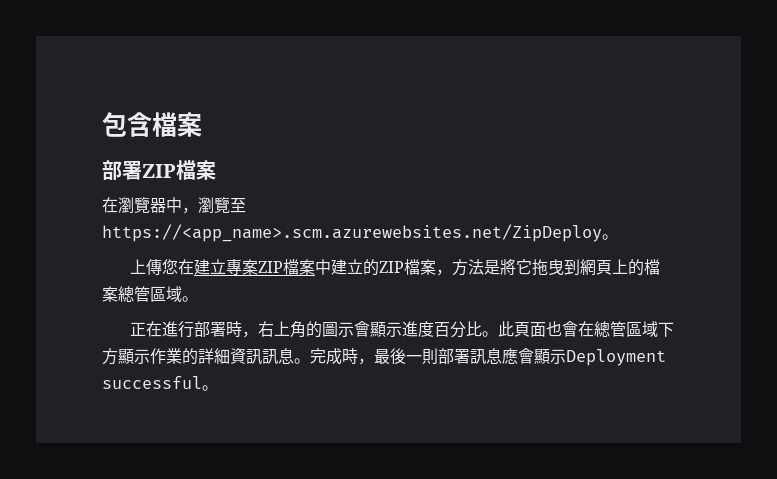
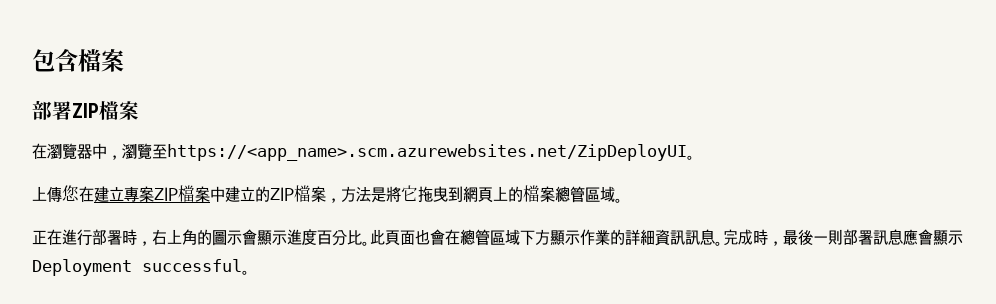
- 在瀏覽器中，瀏覽至https://<app_name>.scm.azurewebsites.net/ZipDeploy。
+ 在瀏覽器中，瀏覽至https://<app_name>.scm.azurewebsites.net/ZipDeployUI。

